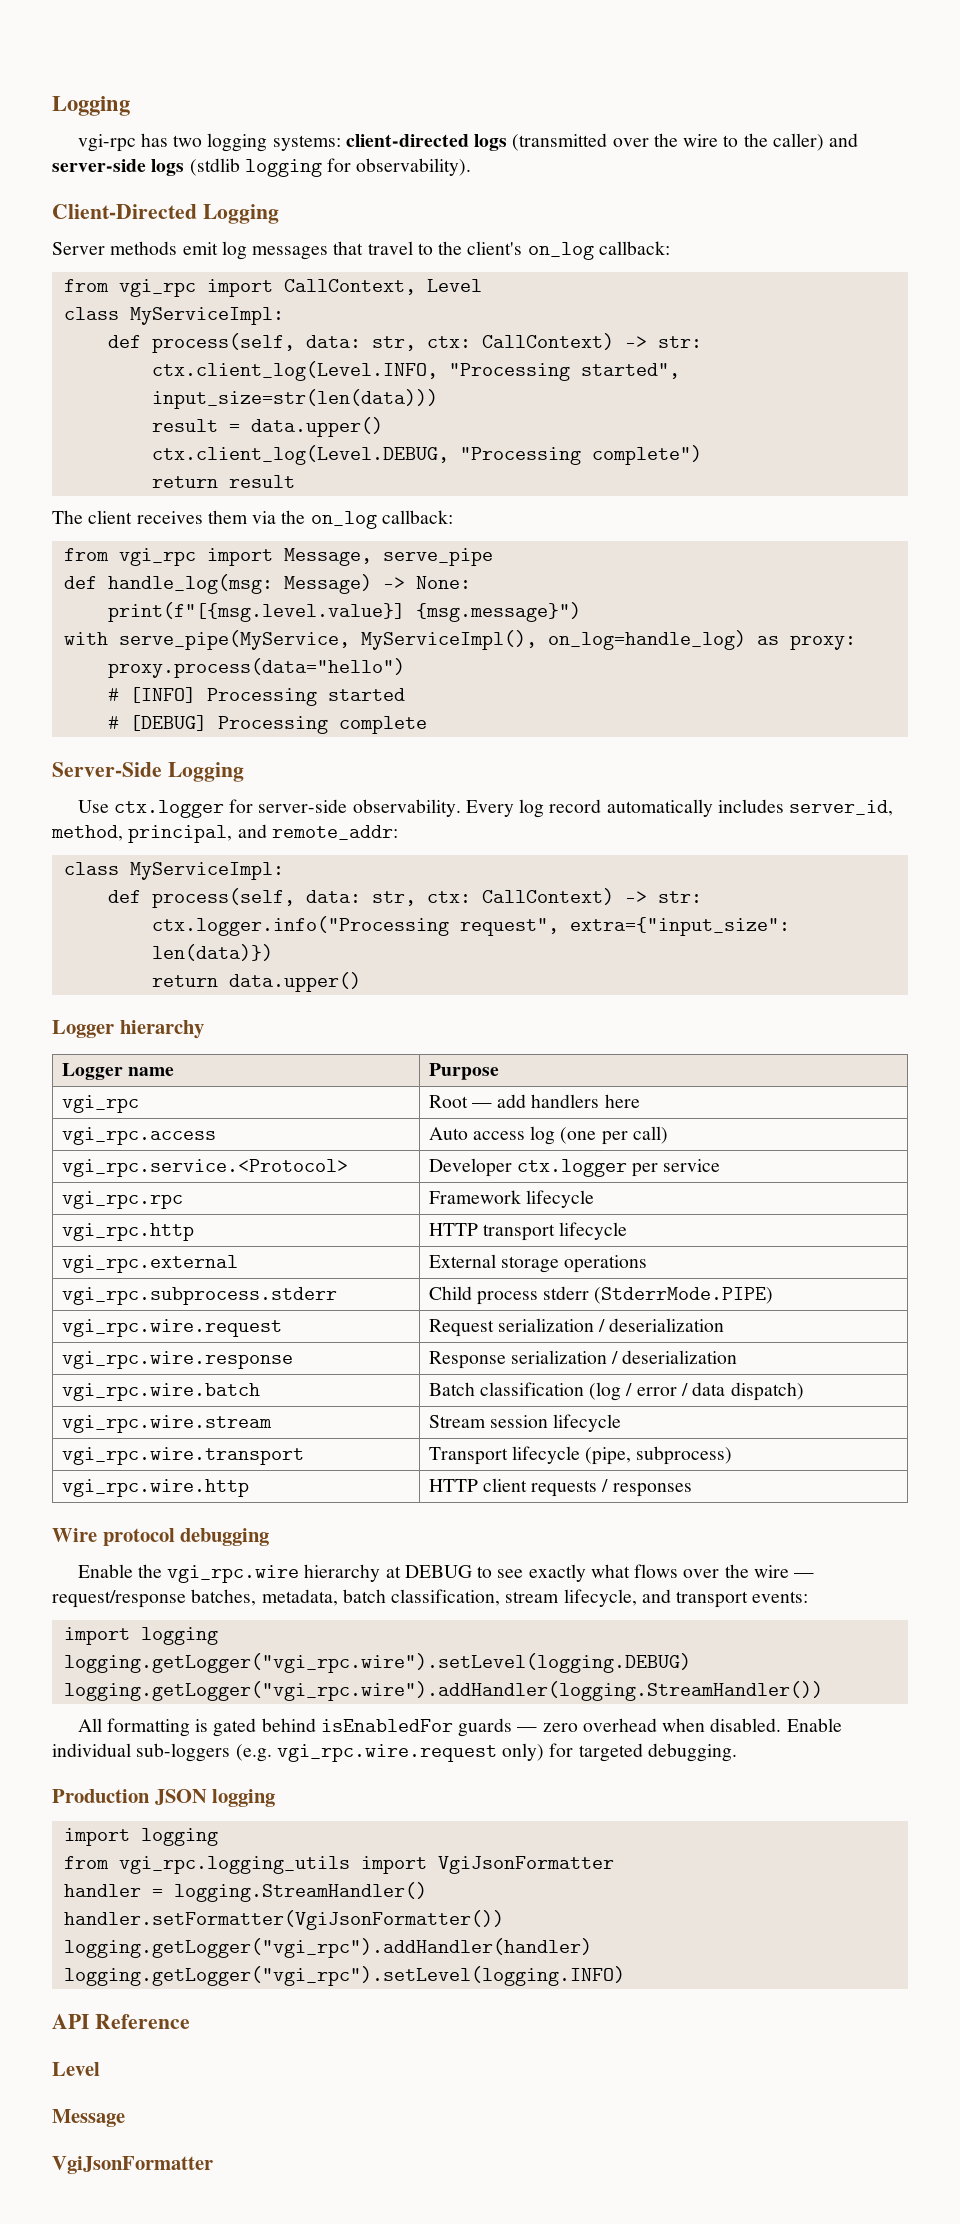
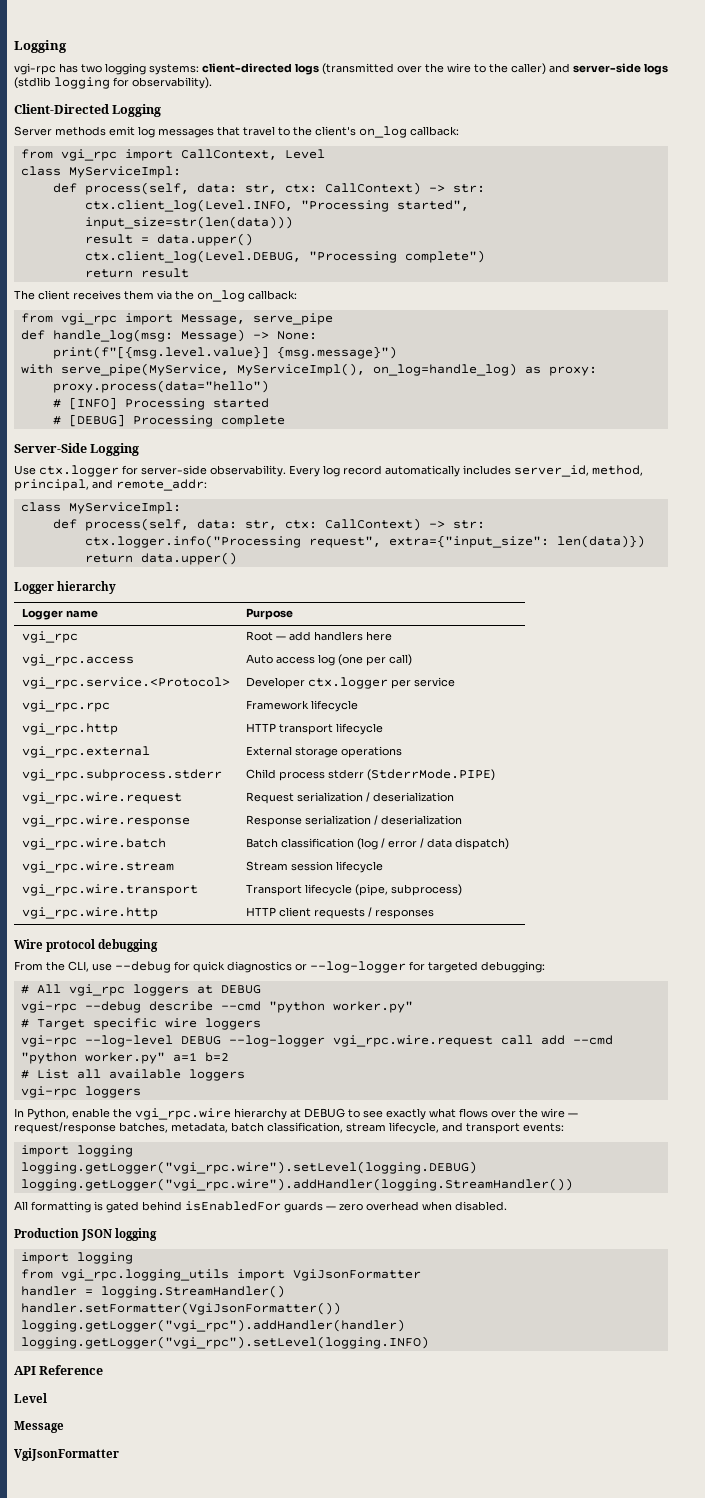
- Enable the vgi_rpc.wire hierarchy at DEBUG to see exactly what flows over the wire — request/response batches, metadata, batch classification, stream lifecycle, and transport events:
+ From the CLI, use --debug for quick diagnostics or --log-logger for targeted debugging:
+ # All vgi_rpc loggers at DEBUG
+ vgi-rpc --debug describe --cmd "python worker.py"
+ # Target specific wire loggers
+ vgi-rpc --log-level DEBUG --log-logger vgi_rpc.wire.request call add --cmd "python worker.py" a=1 b=2
+ # List all available loggers
+ vgi-rpc loggers
+ In Python, enable the vgi_rpc.wire hierarchy at DEBUG to see exactly what flows over the wire — request/response batches, metadata, batch classification, stream lifecycle, and transport events:
- Enable individual sub-loggers (e.g. vgi_rpc.wire.request only) for targeted debugging.

